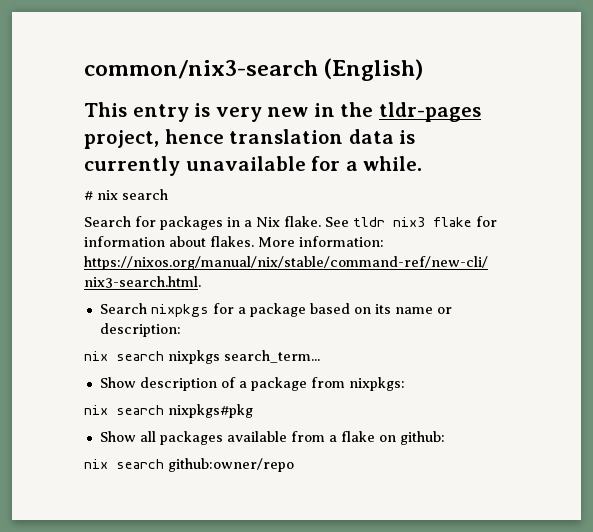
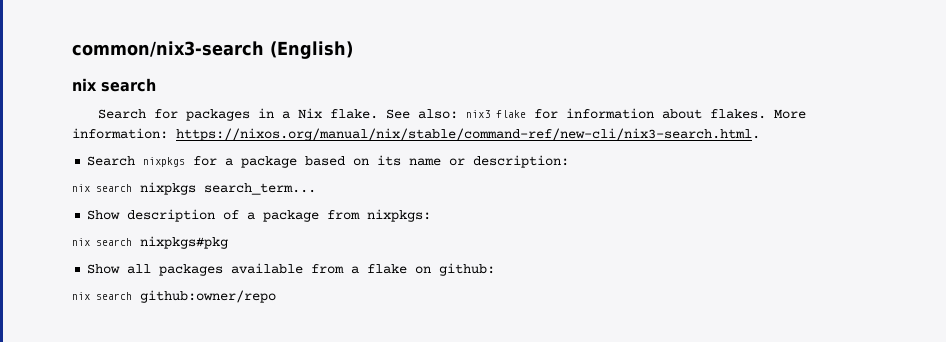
  common/nix3-search (English)
- This entry is very new in the tldr-pages project, hence translation data is currently unavailable for a while.
- # nix search
+ nix search
- See tldr nix3 flake for information about flakes.
+ See also: nix3 flake for information about flakes.

